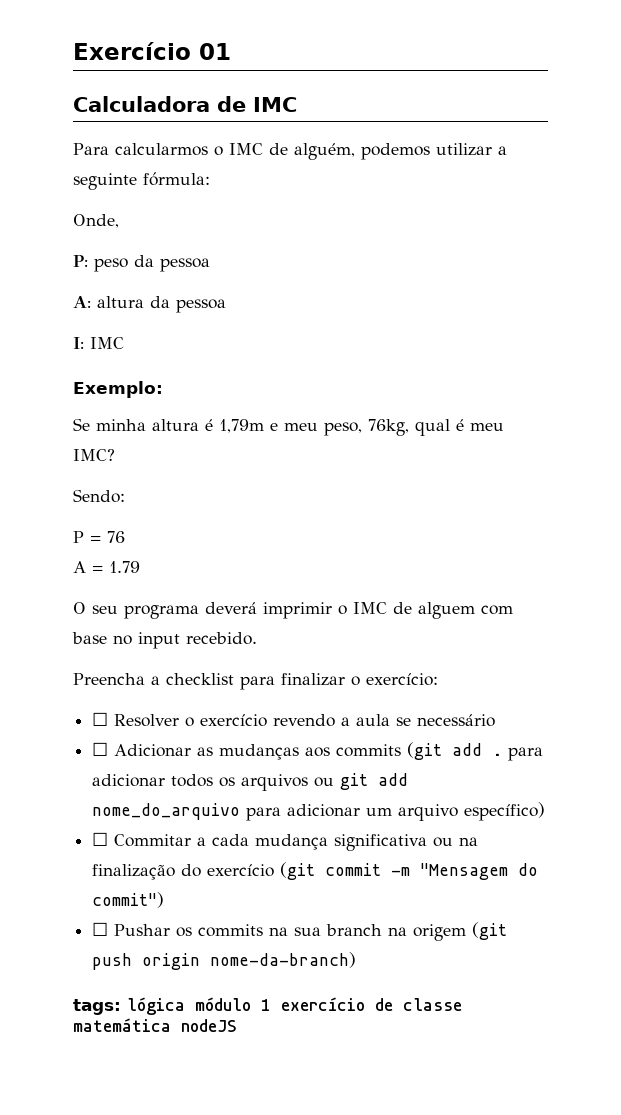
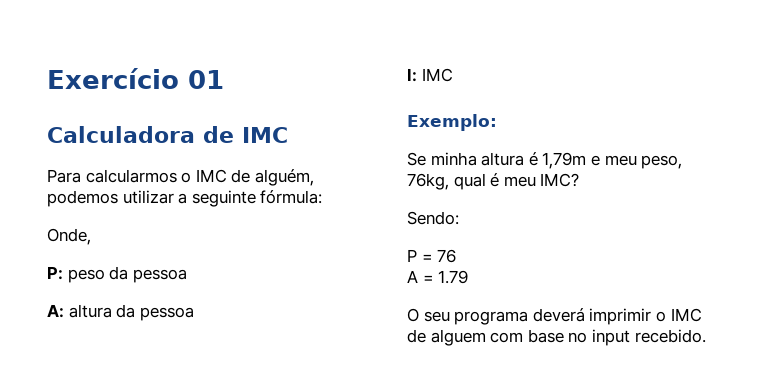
- Preencha a checklist para finalizar o exercício:
- ☐ Resolver o exercício revendo a aula se necessário
- ☐ Adicionar as mudanças aos commits (git add . para adicionar todos os arquivos ou git add nome_do_arquivo para adicionar um arquivo específico)
- ☐ Commitar a cada mudança significativa ou na finalização do exercício (git commit -m "Mensagem do commit")
- ☐ Pushar os commits na sua branch na origem (git push origin nome-da-branch)
- tags: lógica módulo 1 exercício de classe matemática nodeJS

